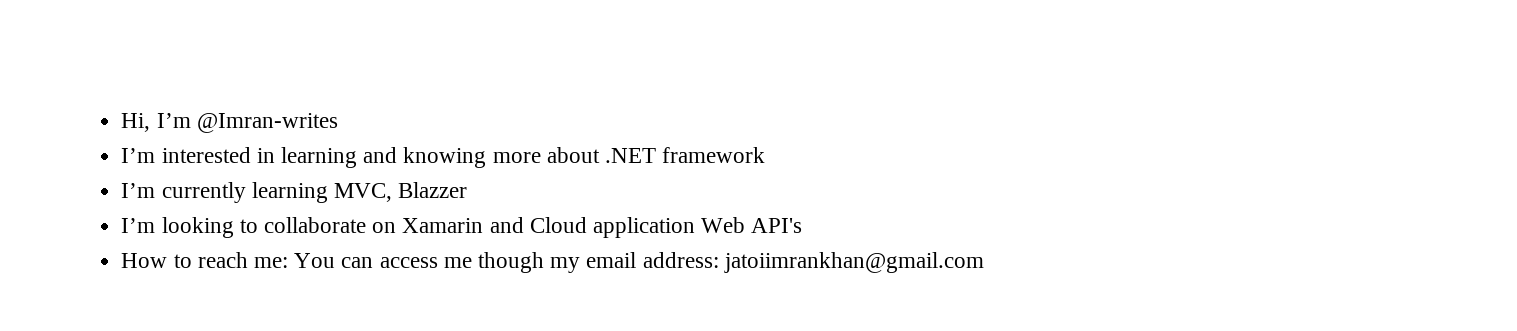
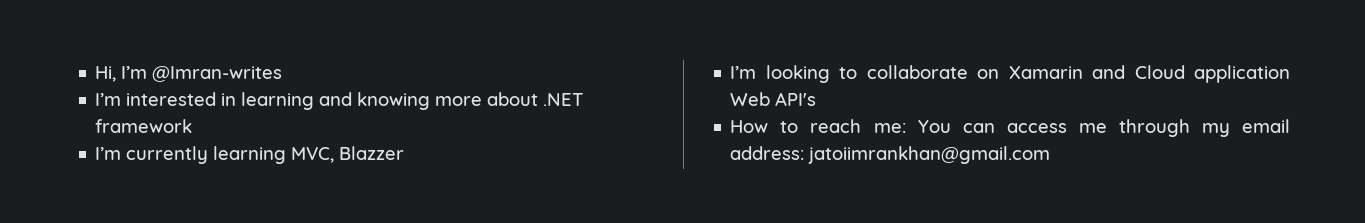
- How to reach me: You can access me though my email address: jatoiimrankhan@gmail.com
+ How to reach me: You can access me through my email address: jatoiimrankhan@gmail.com

